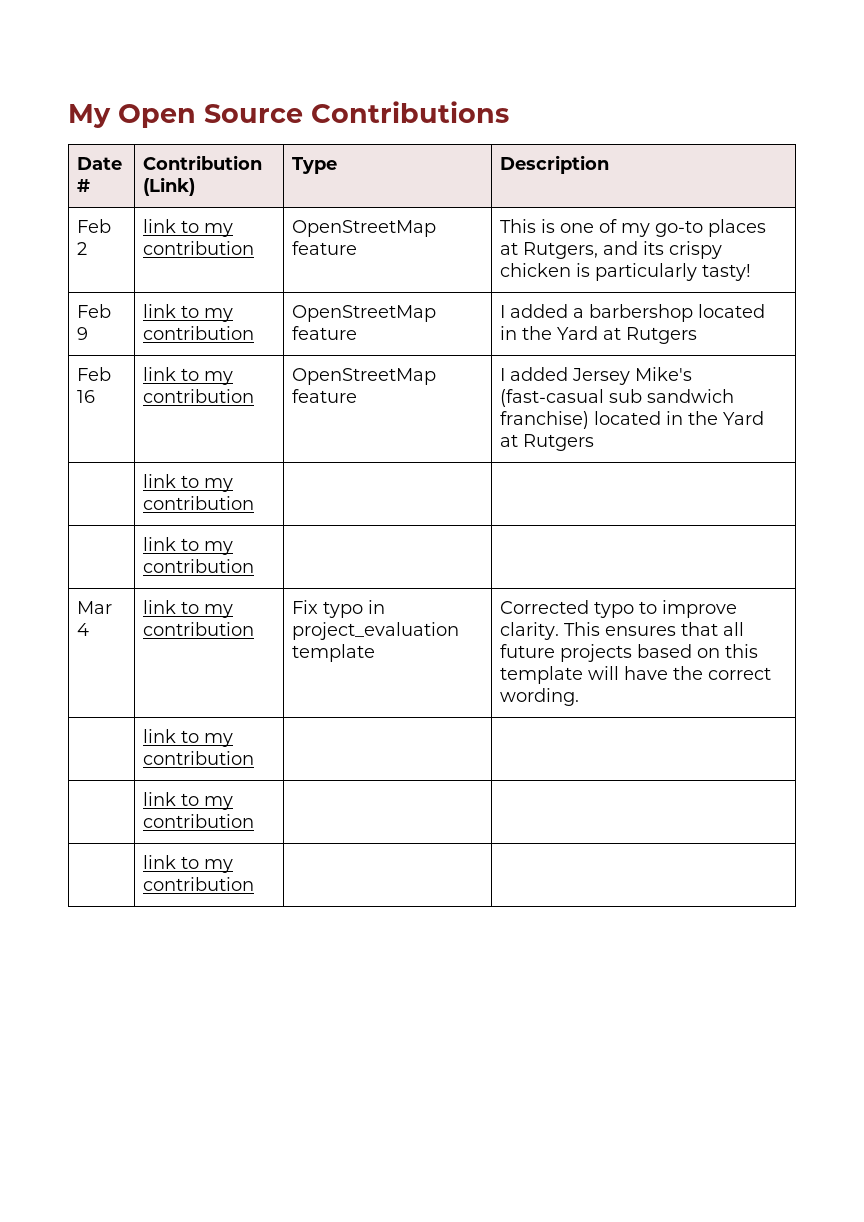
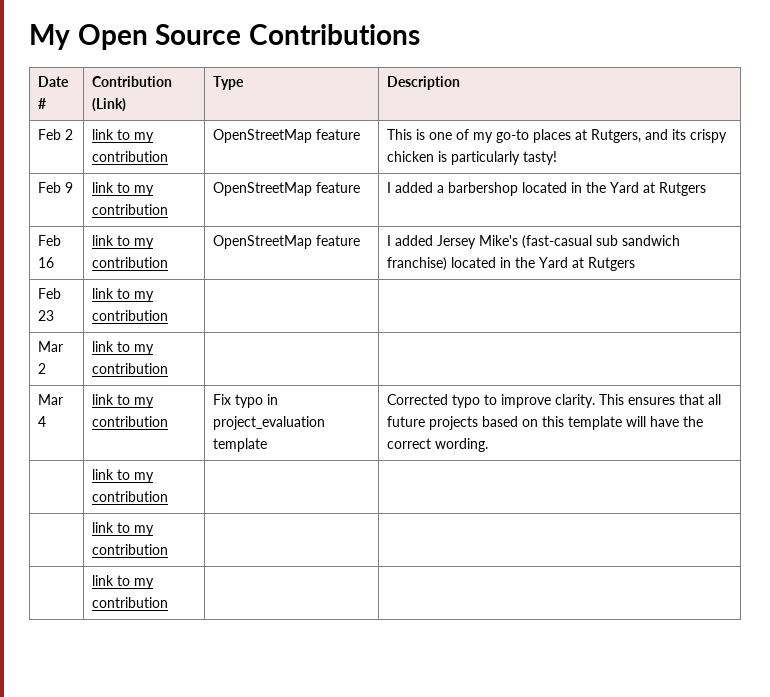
  Feb 16 | link to my contribution | OpenStreetMap feature | I added Jersey Mike's (fast-casual sub sandwich franchise) located in the Yard at Rutgers
- | link to my contribution | |
- | link to my contribution | |
+ Feb 23 | link to my contribution | |
+ Mar 2 | link to my contribution | |

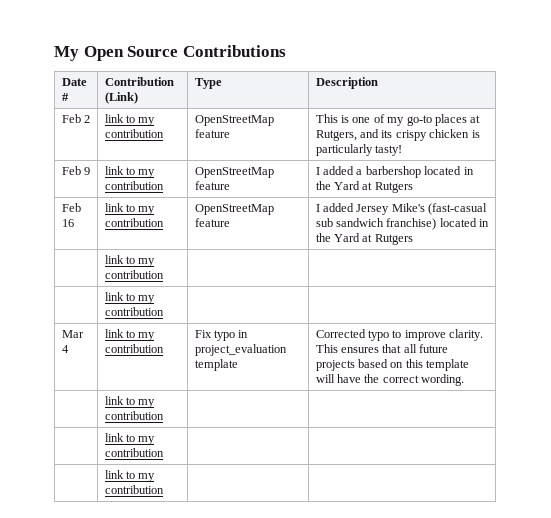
  Feb 16 | link to my contribution | OpenStreetMap feature | I added Jersey Mike's (fast-casual sub sandwich franchise) located in the Yard at Rutgers
- Feb 23 | link to my contribution | |
- Mar 2 | link to my contribution | |
+ | link to my contribution | |
+ | link to my contribution | |

